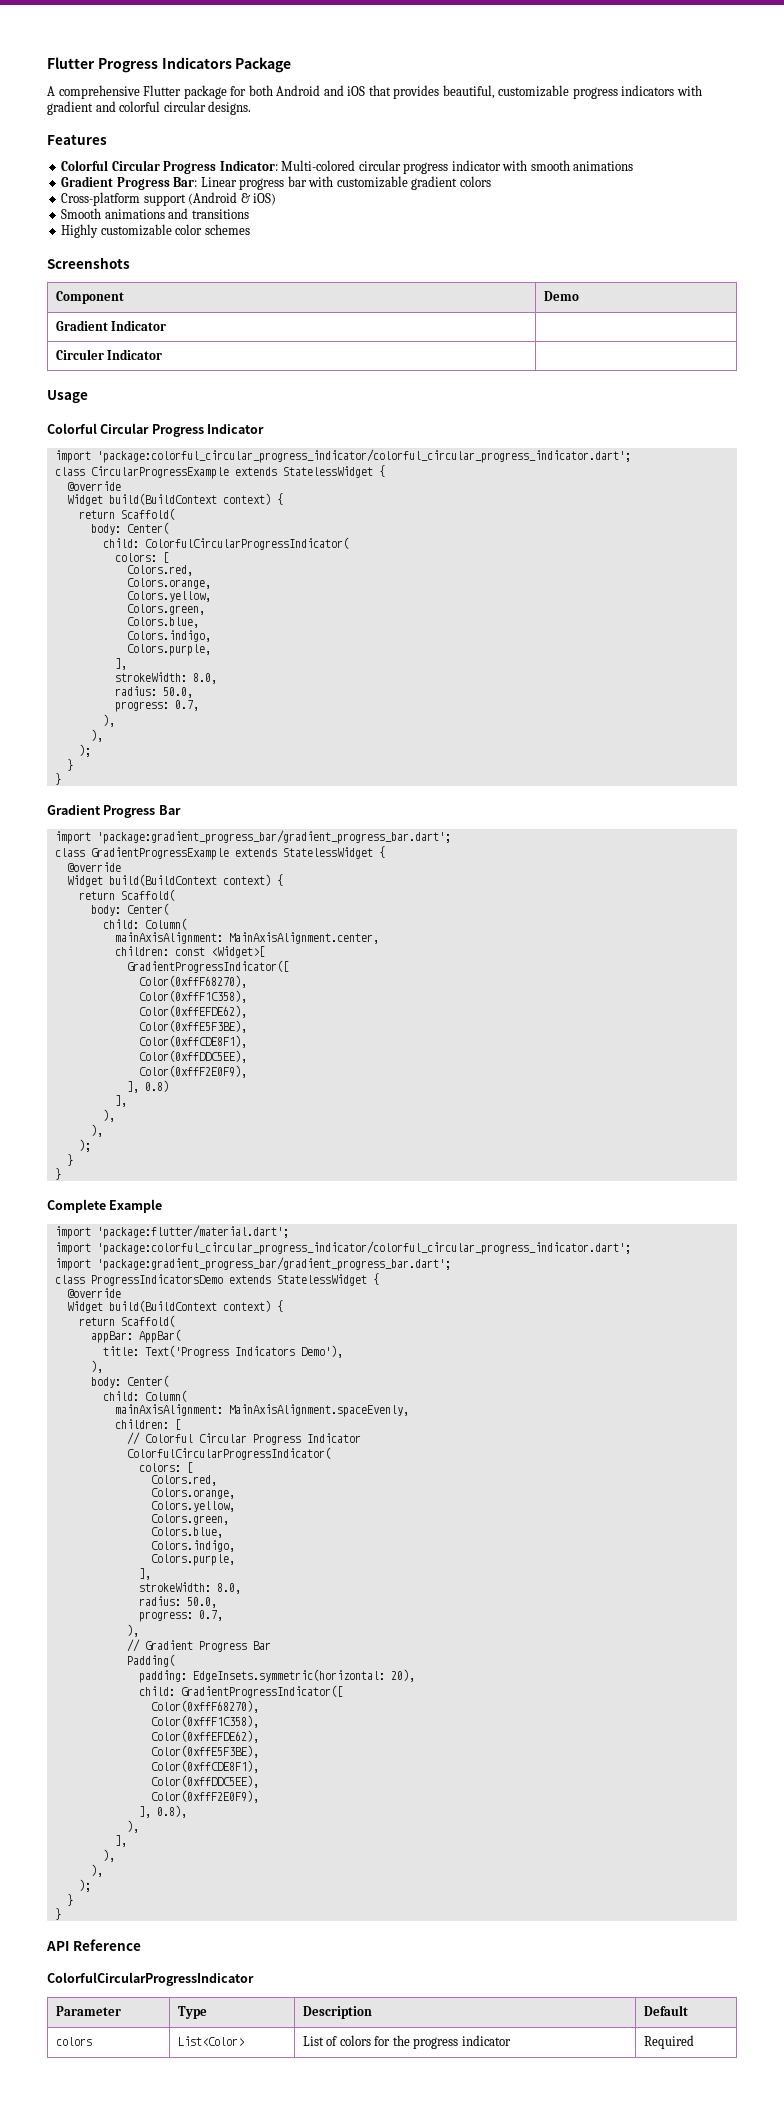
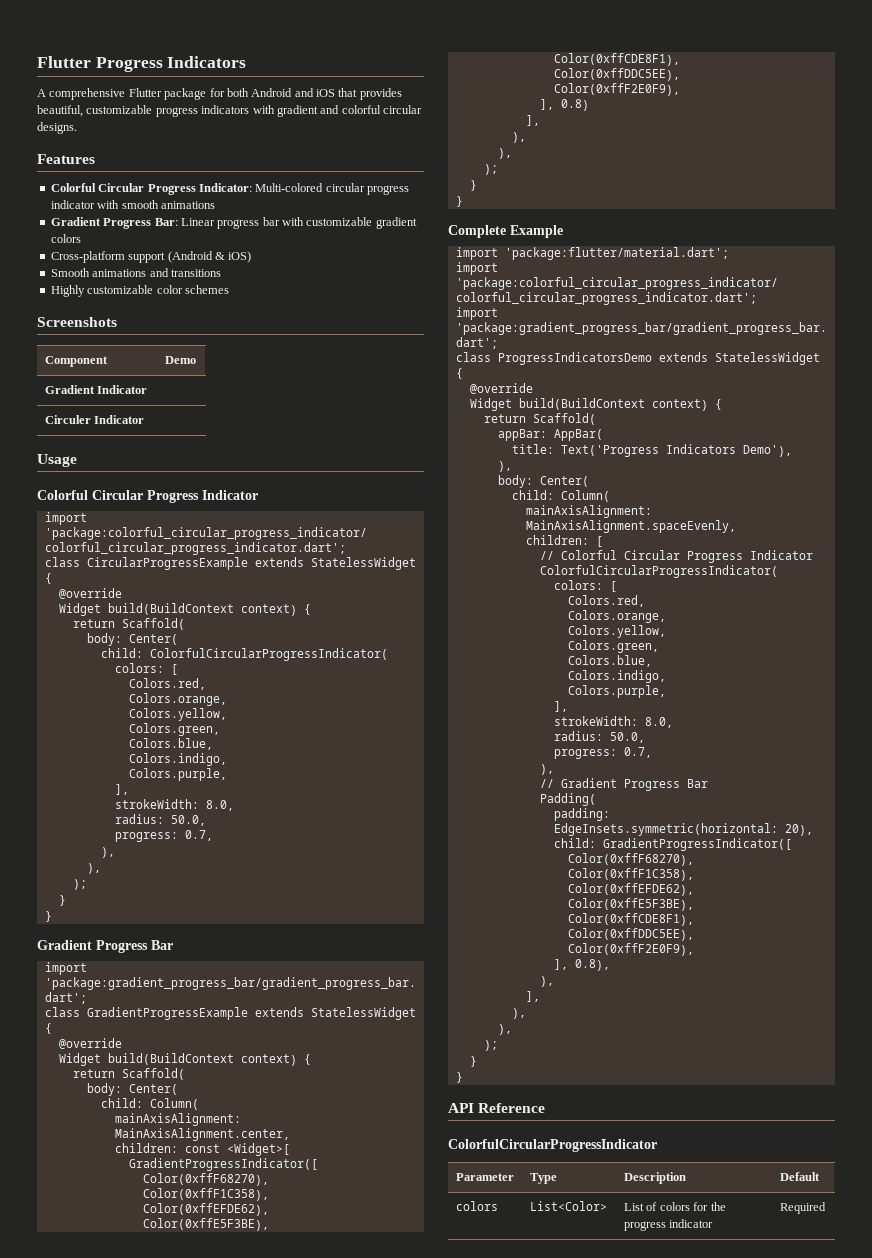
- Flutter Progress Indicators Package
+ Flutter Progress Indicators

